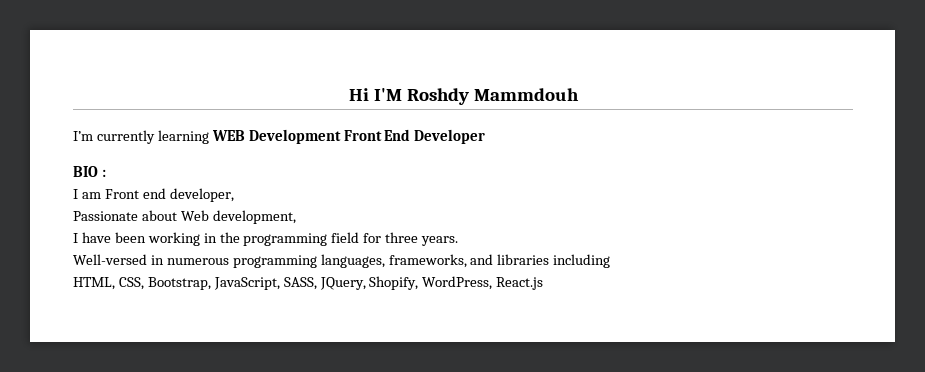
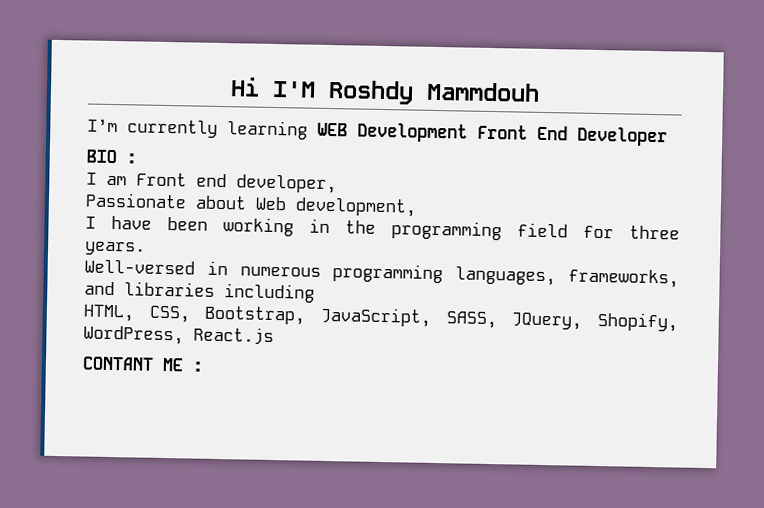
+ CONTANT ME :

